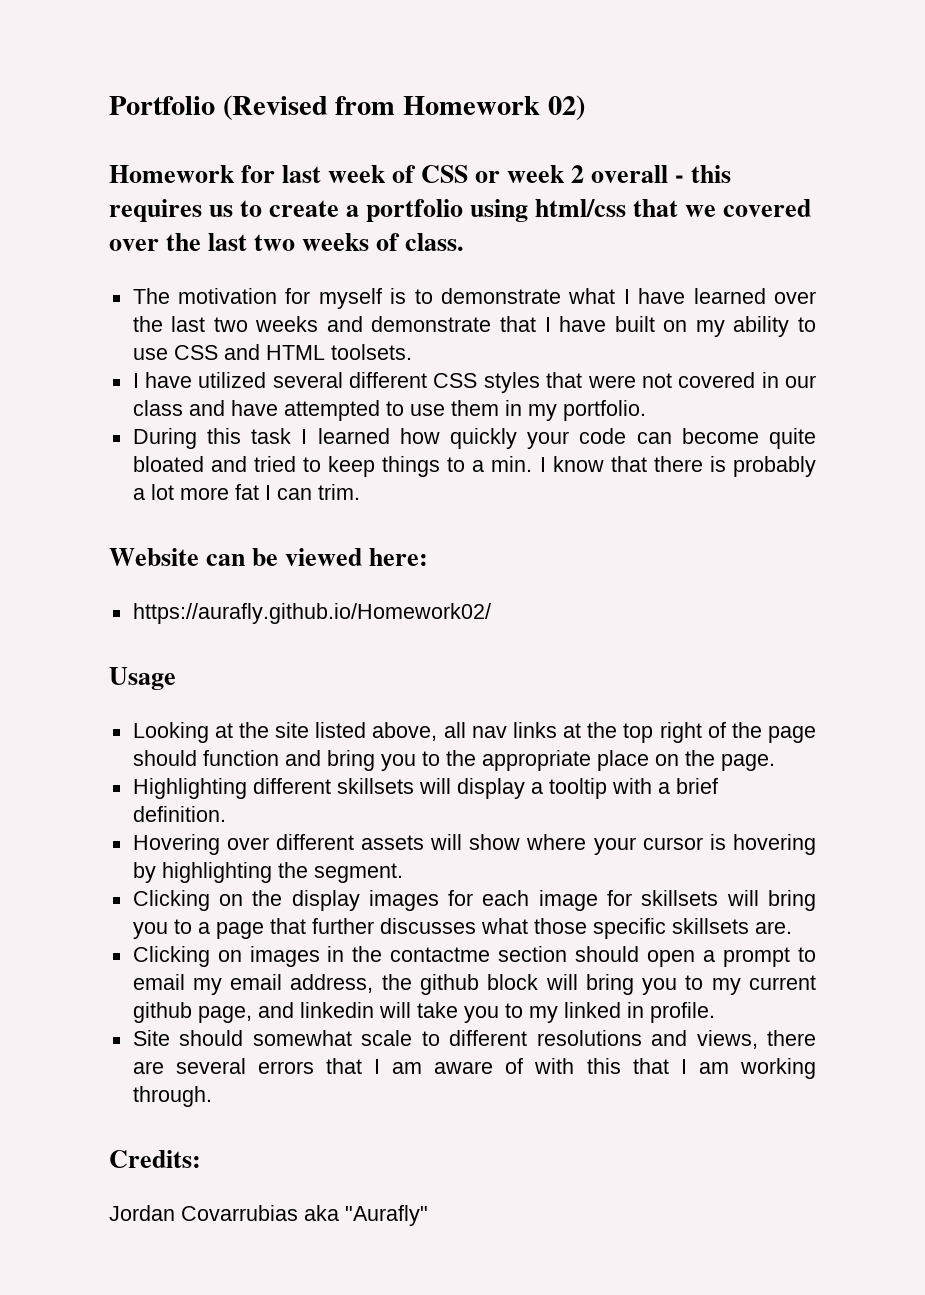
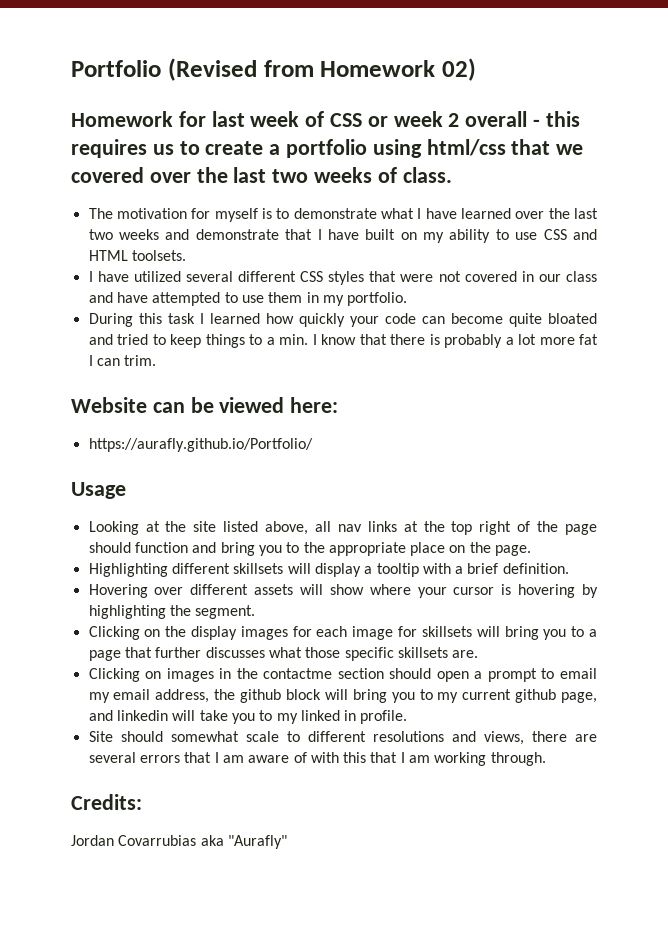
- https://aurafly.github.io/Homework02/
+ https://aurafly.github.io/Portfolio/

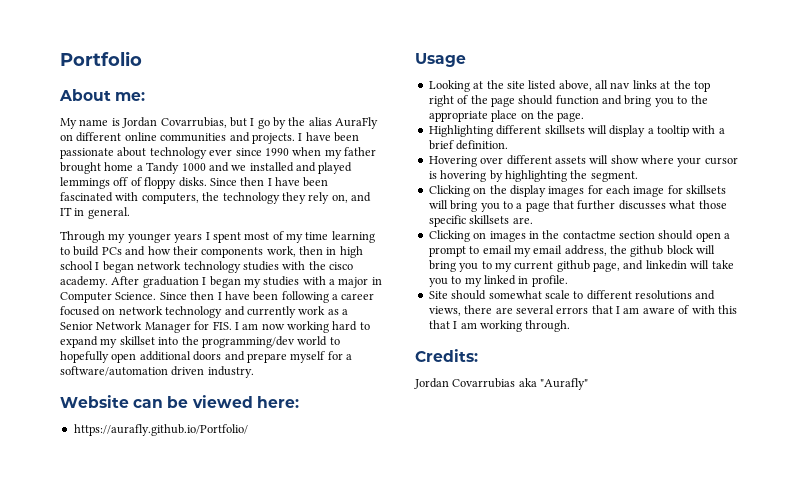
- Portfolio (Revised from Homework 02)
- Homework for last week of CSS or week 2 overall - this requires us to create a portfolio using html/css that we covered over the last two weeks of class.
- The motivation for myself is to demonstrate what I have learned over the last two weeks and demonstrate that I have built on my ability to use CSS and HTML toolsets.
- I have utilized several different CSS styles that were not covered in our class and have attempted to use them in my portfolio.
- During this task I learned how quickly your code can become quite bloated and tried to keep things to a min. I know that there is probably a lot more fat I can trim.
+ Portfolio
+ About me:
+ My name is Jordan Covarrubias, but I go by the alias AuraFly on different online communities and projects. I have been passionate about technology ever since 1990 when my father brought home a Tandy 1000 and we installed and played lemmings off of floppy disks. Since then I have been fascinated with computers, the technology they rely on, and IT in general.
+ Through my younger years I spent most of my time learning to build PCs and how their components work, then in high school I began network technology studies with the cisco academy. After graduation I began my studies with a major in Computer Science. Since then I have been following a career focused on network technology and currently work as a Senior Network Manager for FIS. I am now working hard to expand my skillset into the programming/dev world to hopefully open additional doors and prepare myself for a software/automation driven industry.

